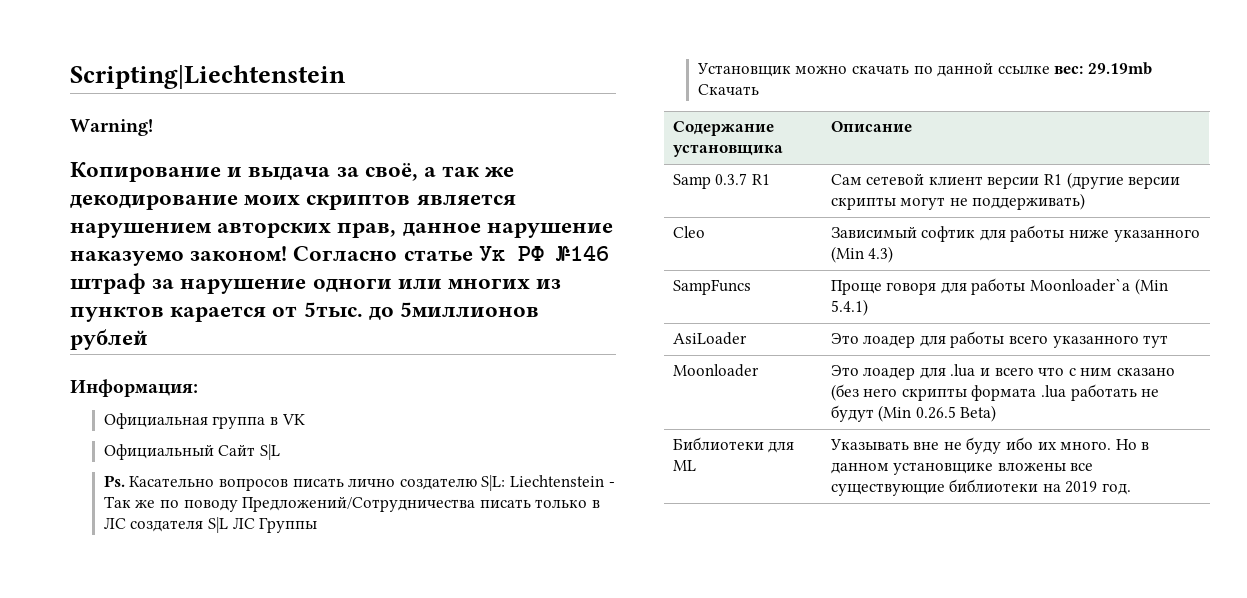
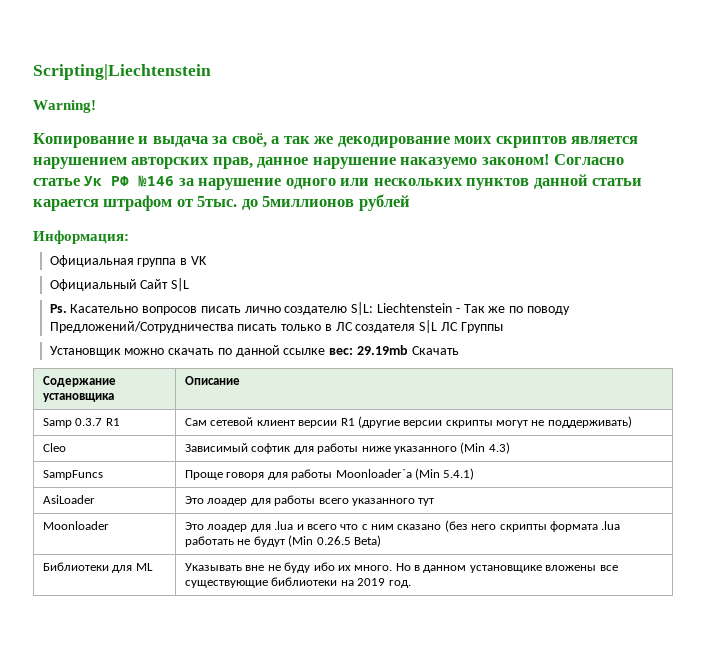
- Согласно статье Ук РФ №146 штраф за нарушение одноги или многих из пунктов карается от 5тыс. до 5миллионов рублей
+ Согласно статье Ук РФ №146 за нарушение одного или нескольких пунктов данной статьи карается штрафом от 5тыс. до 5миллионов рублей

